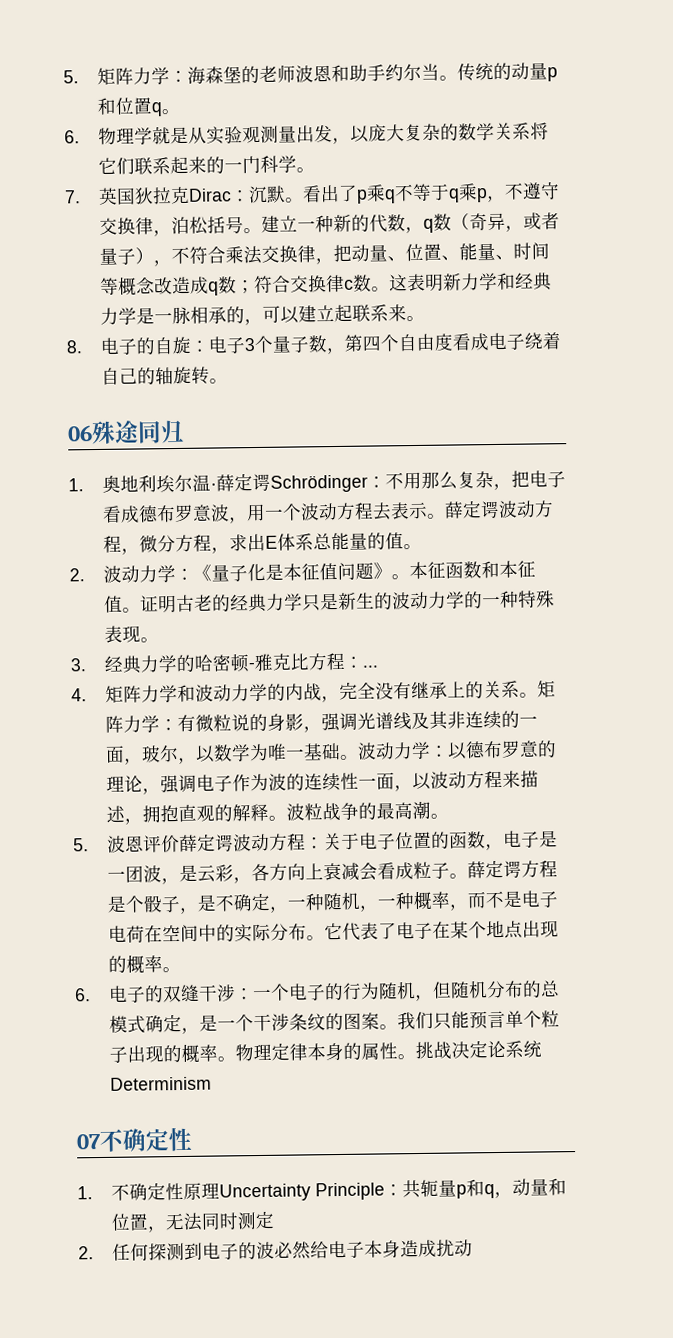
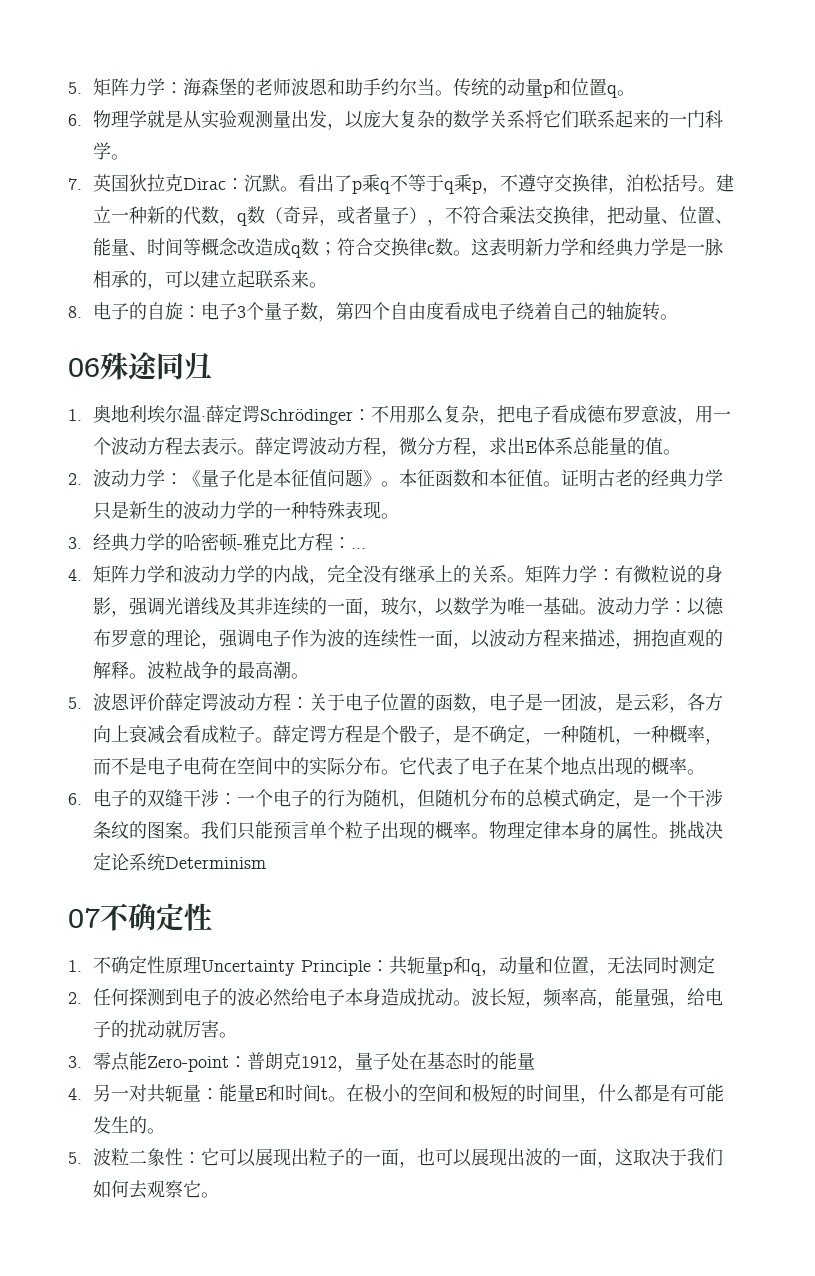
- 2.任何探测到电子的波必然给电子本身造成扰动
+ 2.任何探测到电子的波必然给电子本身造成扰动。波长短，频率高，能量强，给电子的扰动就厉害。
+ 3.零点能Zero-point：普朗克1912，量子处在基态时的能量
+ 4.另一对共轭量：能量E和时间t。在极小的空间和极短的时间里，什么都是有可能发生的。
+ 5.波粒二象性：它可以展现出粒子的一面，也可以展现出波的一面，这取决于我们如何去观察它。

